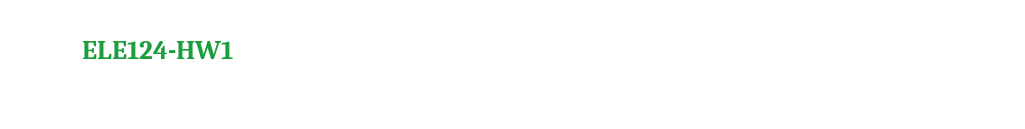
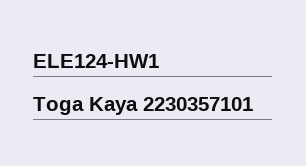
+ Toga Kaya 2230357101

